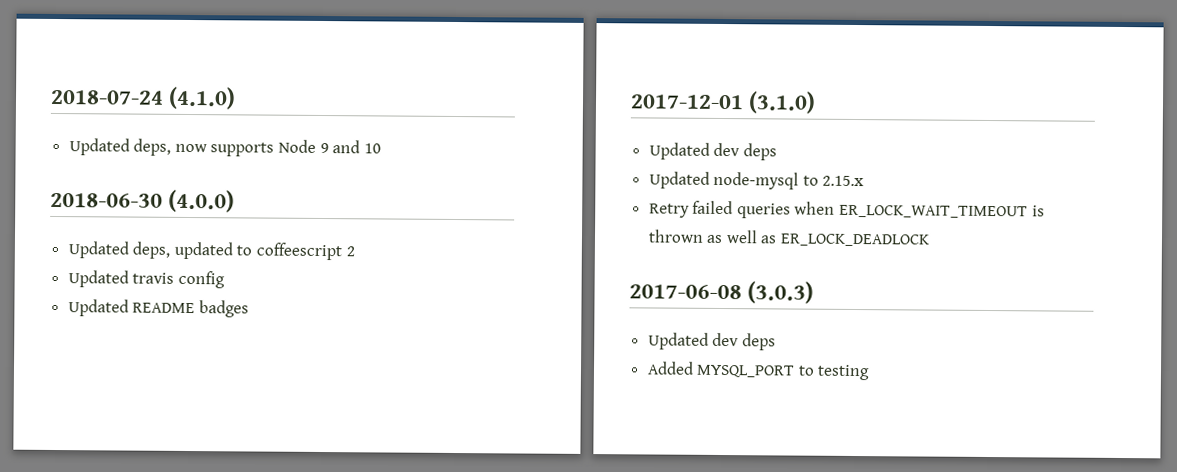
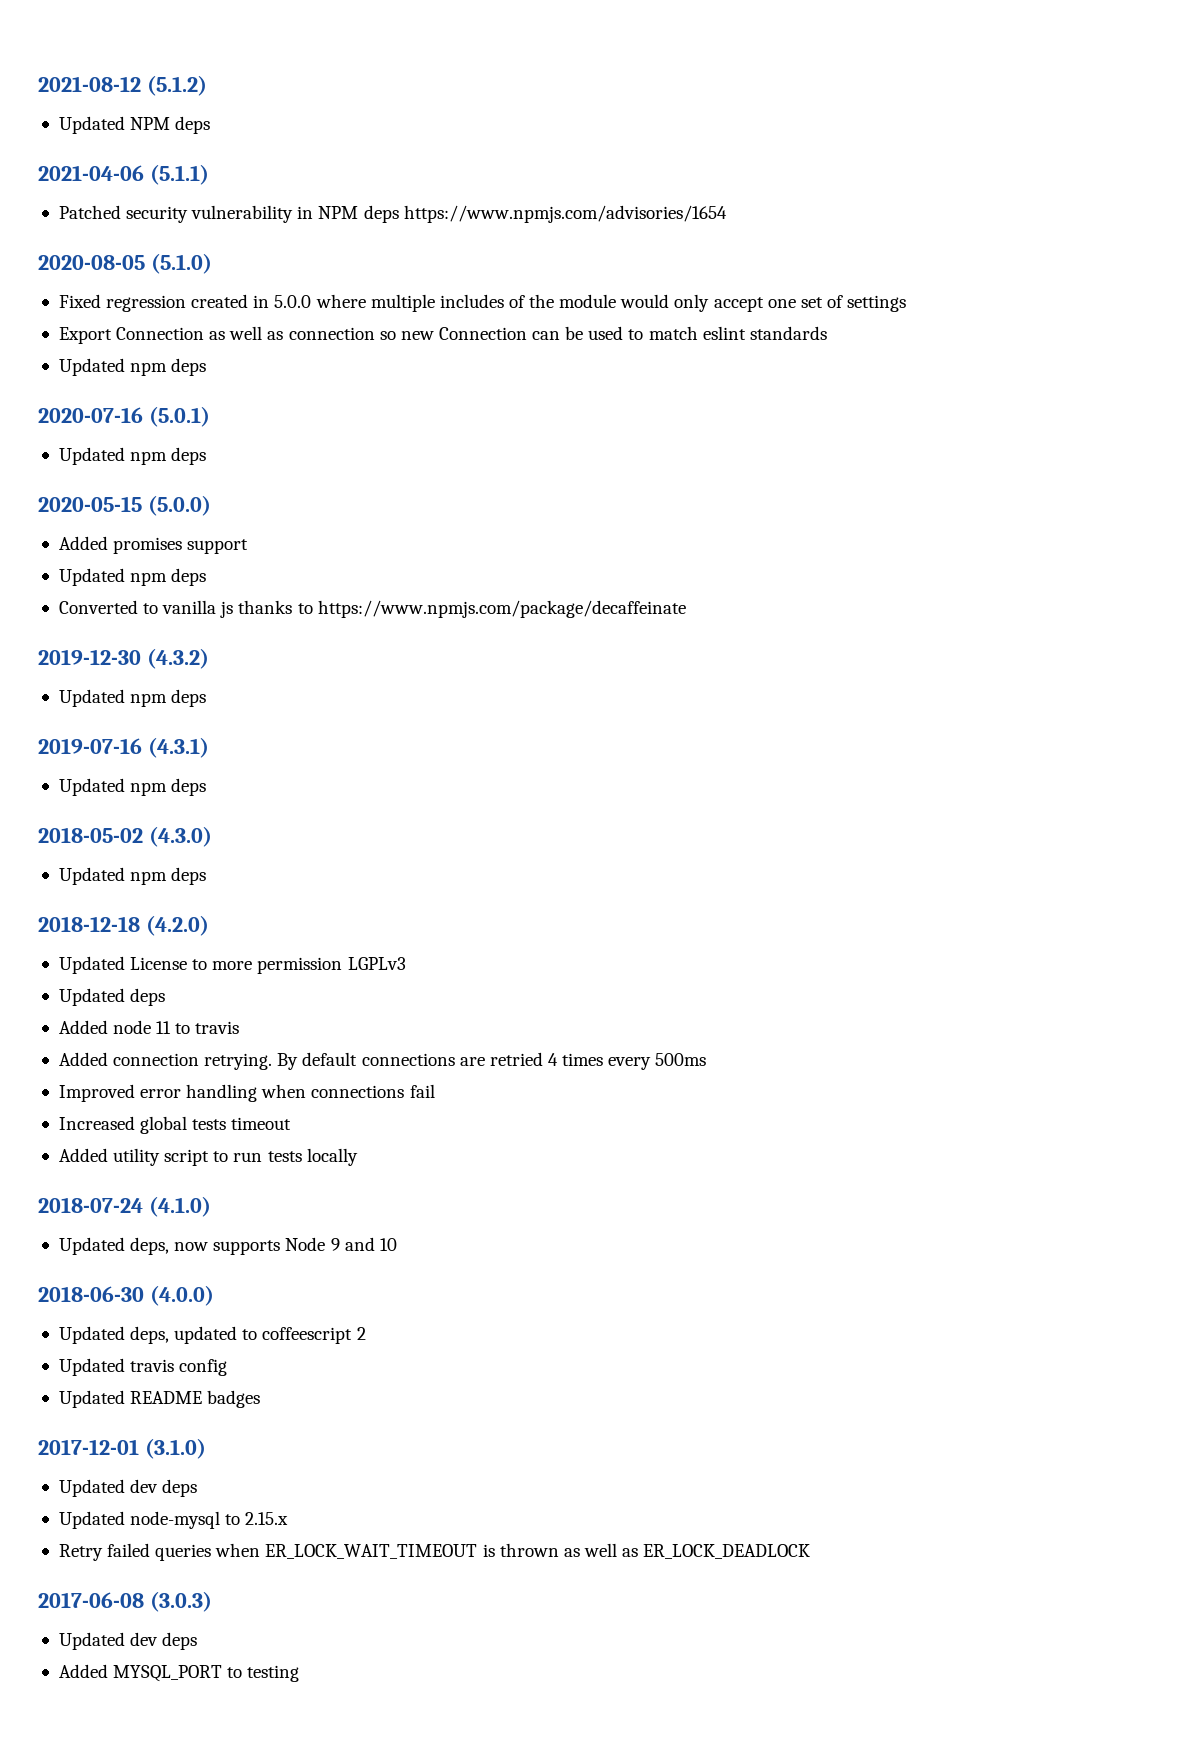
+ 2021-08-12 (5.1.2)
+ Updated NPM deps
+ 2021-04-06 (5.1.1)
+ Patched security vulnerability in NPM deps https://www.npmjs.com/advisories/1654
+ 2020-08-05 (5.1.0)
+ Fixed regression created in 5.0.0 where multiple includes of the module would only accept one set of settings
+ Export Connection as well as connection so new Connection can be used to match eslint standards
+ Updated npm deps
+ 2020-07-16 (5.0.1)
+ Updated npm deps
+ 2020-05-15 (5.0.0)
+ Added promises support
+ Updated npm deps
+ Converted to vanilla js thanks to https://www.npmjs.com/package/decaffeinate
+ 2019-12-30 (4.3.2)
+ Updated npm deps
+ 2019-07-16 (4.3.1)
+ Updated npm deps
+ 2018-05-02 (4.3.0)
+ Updated npm deps
+ 2018-12-18 (4.2.0)
+ Updated License to more permission LGPLv3
+ Updated deps
+ Added node 11 to travis
+ Added connection retrying. By default connections are retried 4 times every 500ms
+ Improved error handling when connections fail
+ Increased global tests timeout
+ Added utility script to run tests locally

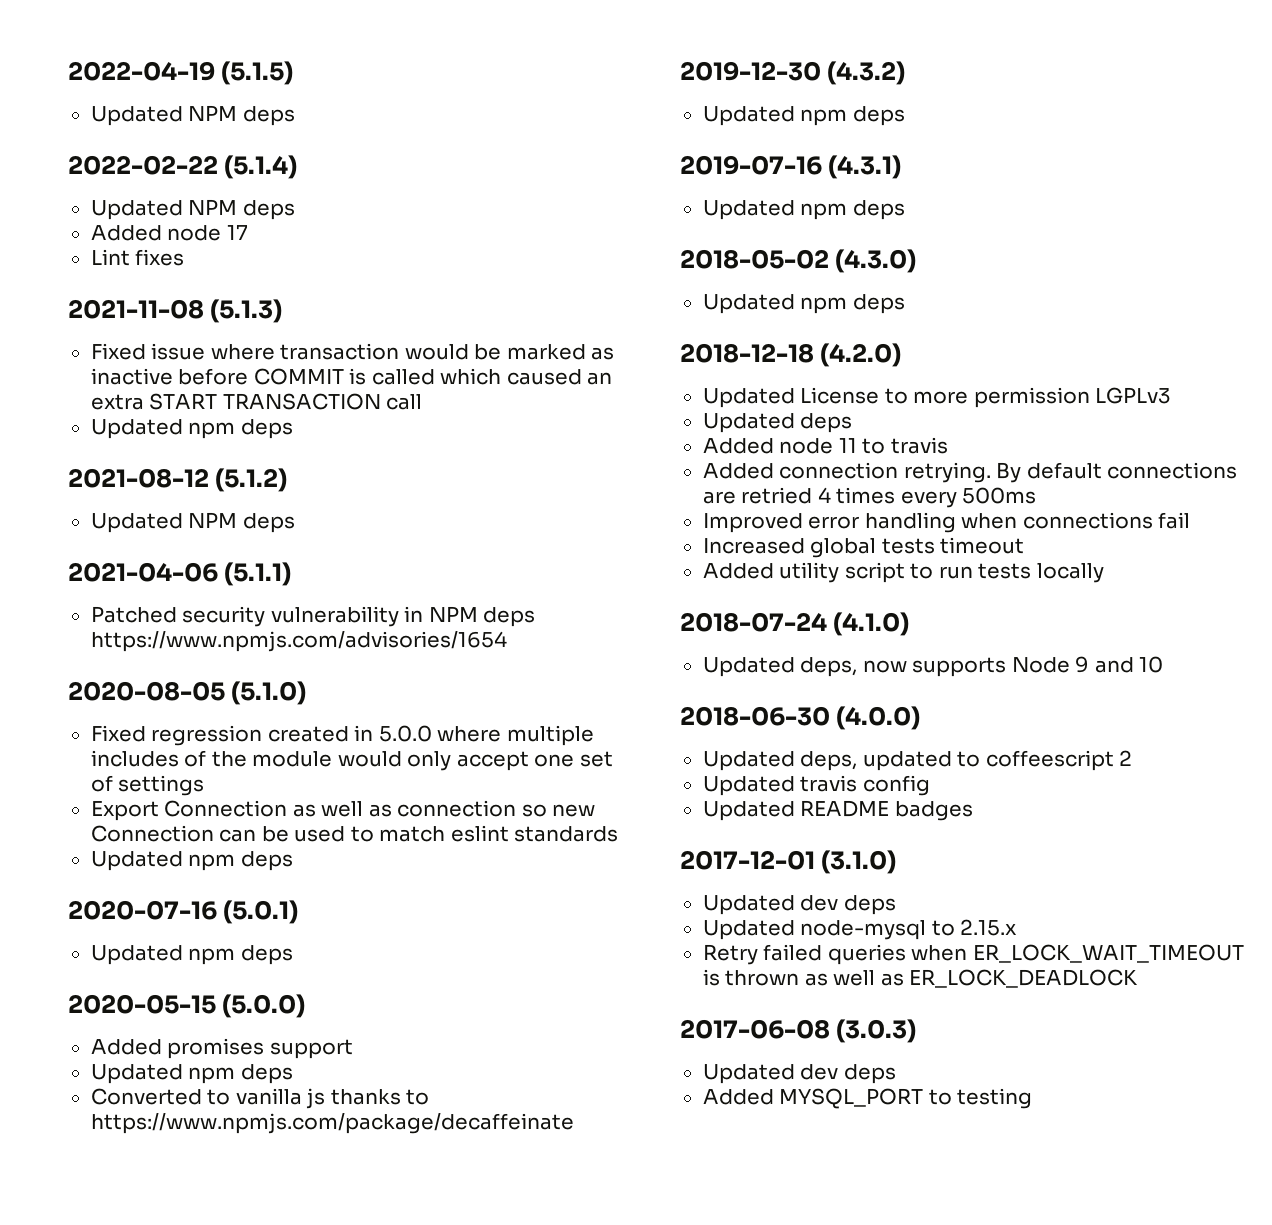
+ 2022-04-19 (5.1.5)
+ Updated NPM deps
+ 2022-02-22 (5.1.4)
+ Updated NPM deps
+ Added node 17
+ Lint fixes
+ 2021-11-08 (5.1.3)
+ Fixed issue where transaction would be marked as inactive before COMMIT is called which caused an extra START TRANSACTION call
+ Updated npm deps

